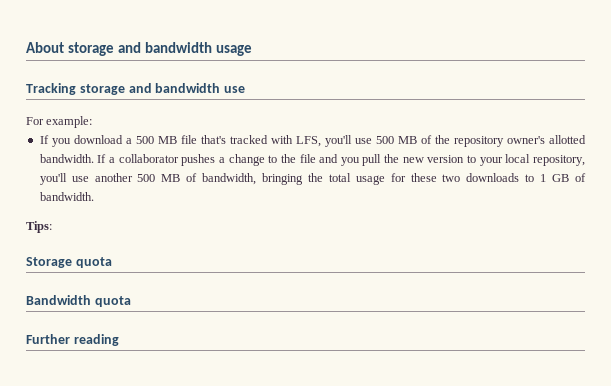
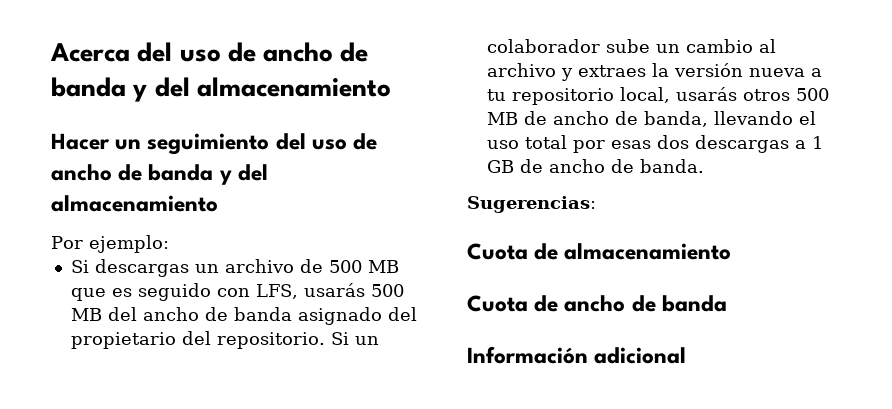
- About storage and bandwidth usage
- Tracking storage and bandwidth use
- For example:
- If you download a 500 MB file that's tracked with LFS, you'll use 500 MB of the repository owner's allotted bandwidth. If a collaborator pushes a change to the file and you pull the new version to your local repository, you'll use another 500 MB of bandwidth, bringing the total usage for these two downloads to 1 GB of bandwidth.
- Tips:
- Storage quota
- Bandwidth quota
- Further reading
+ Acerca del uso de ancho de banda y del almacenamiento
+ Hacer un seguimiento del uso de ancho de banda y del almacenamiento
+ Por ejemplo:
+ Si descargas un archivo de 500 MB que es seguido con LFS, usarás 500 MB del ancho de banda asignado del propietario del repositorio. Si un colaborador sube un cambio al archivo y extraes la versión nueva a tu repositorio local, usarás otros 500 MB de ancho de banda, llevando el uso total por esas dos descargas a 1 GB de ancho de banda.
+ Sugerencias:
+ Cuota de almacenamiento
+ Cuota de ancho de banda
+ Información adicional

